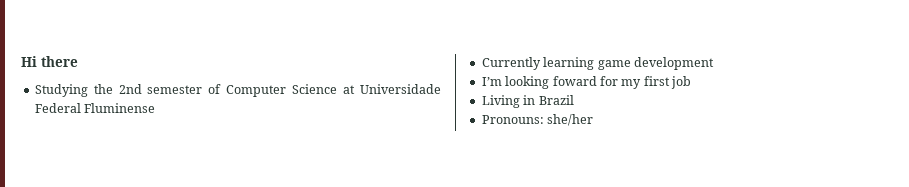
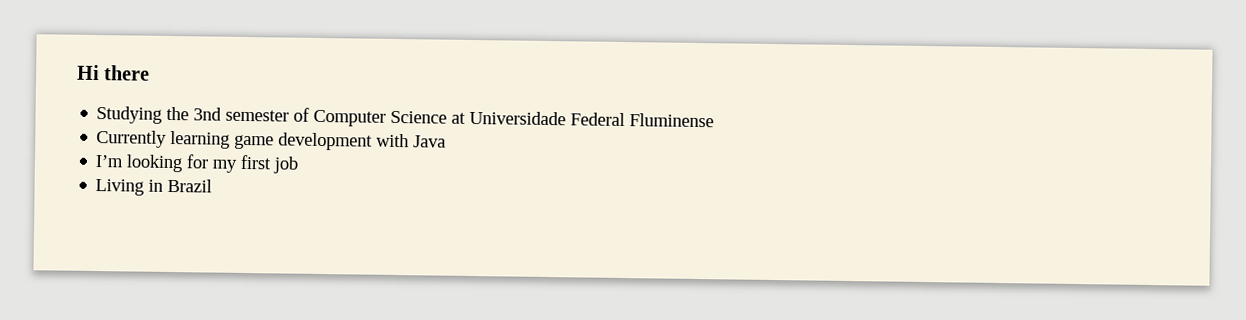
- Studying the 2nd semester of Computer Science at Universidade Federal Fluminense
+ Studying the 3nd semester of Computer Science at Universidade Federal Fluminense
- Currently learning game development
+ Currently learning game development with Java
- I’m looking foward for my first job
+ I’m looking for my first job
- Pronouns: she/her

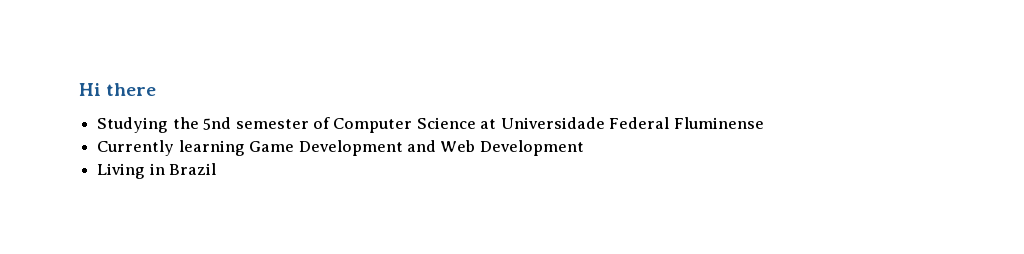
- Studying the 3nd semester of Computer Science at Universidade Federal Fluminense
+ Studying the 5nd semester of Computer Science at Universidade Federal Fluminense
- Currently learning game development with Java
- I’m looking for my first job
+ Currently learning Game Development and Web Development

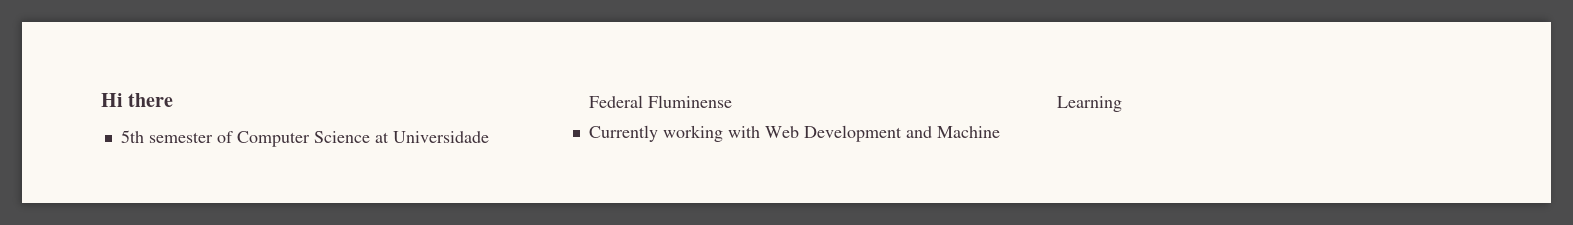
- Studying the 5nd semester of Computer Science at Universidade Federal Fluminense
+ 5th semester of Computer Science at Universidade Federal Fluminense
- Currently learning Game Development and Web Development
- Living in Brazil
+ Currently working with Web Development and Machine Learning

